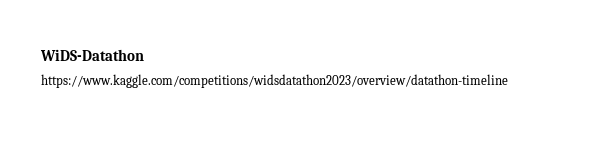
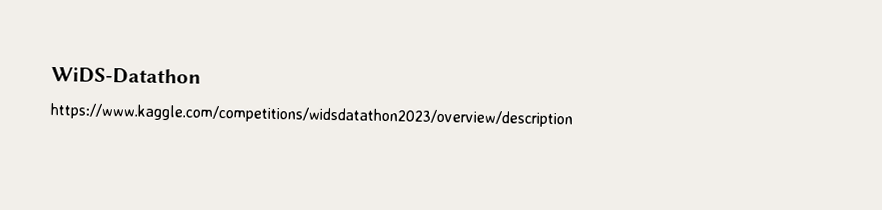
- https://www.kaggle.com/competitions/widsdatathon2023/overview/datathon-timeline
+ https://www.kaggle.com/competitions/widsdatathon2023/overview/description

